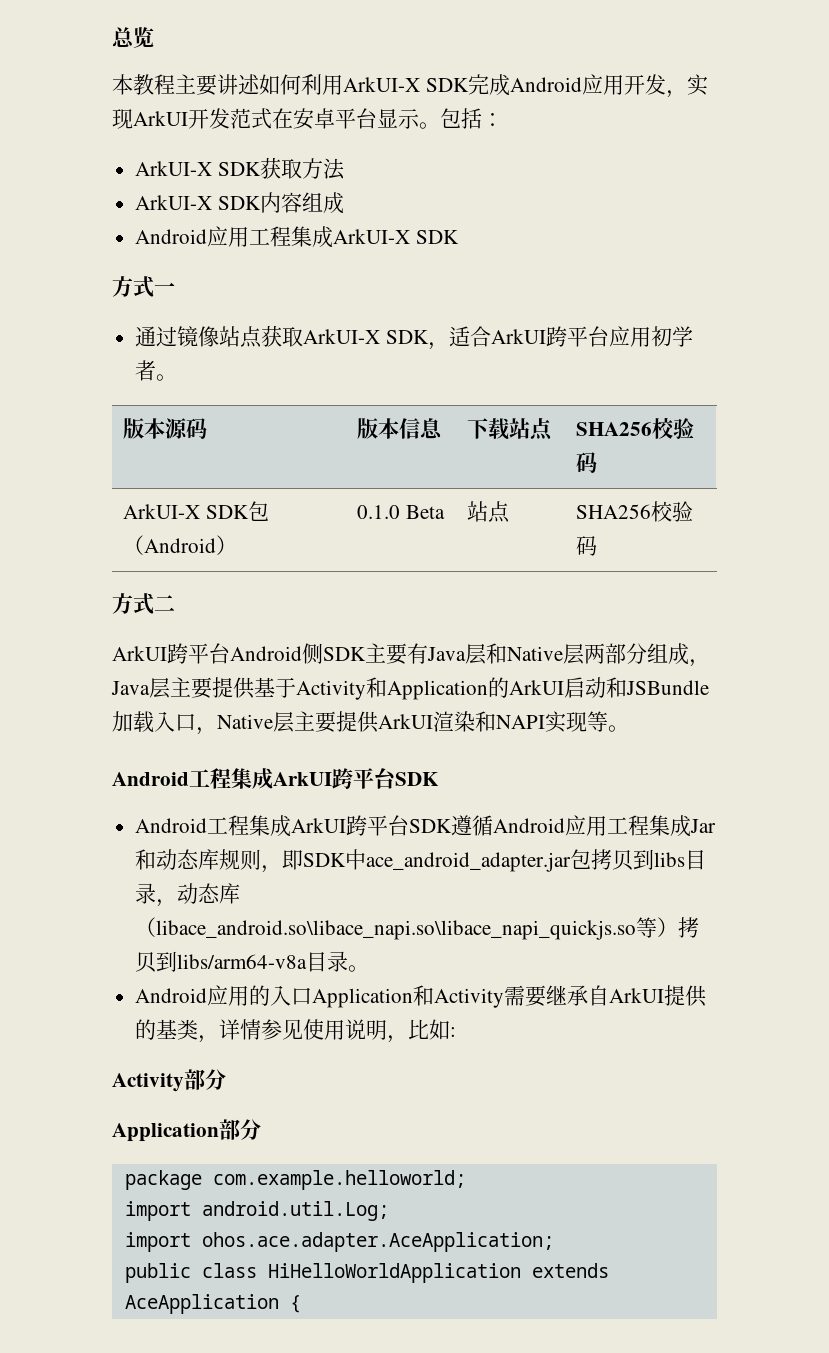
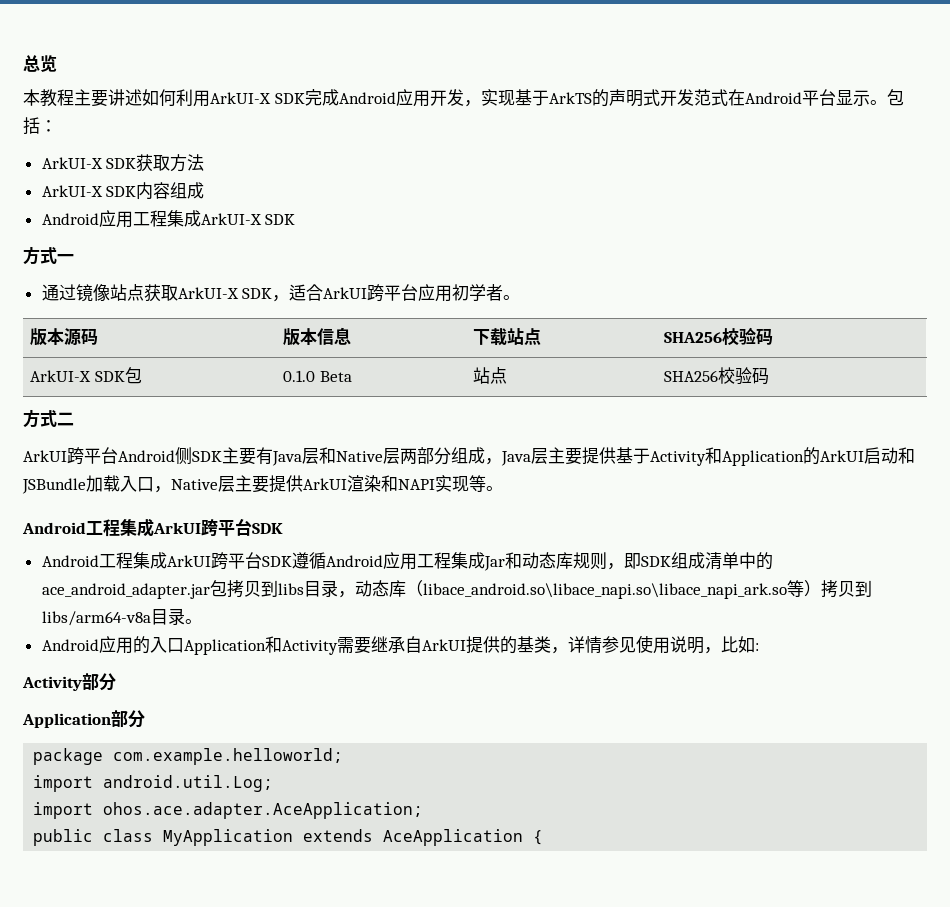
- 本教程主要讲述如何利用ArkUI-X SDK完成Android应用开发，实现ArkUI开发范式在安卓平台显示。
+ 本教程主要讲述如何利用ArkUI-X SDK完成Android应用开发，实现基于ArkTS的声明式开发范式在Android平台显示。
- ArkUI-X SDK包（Android） | 0.1.0 Beta | 站点 | SHA256校验码
+ ArkUI-X SDK包 | 0.1.0 Beta | 站点 | SHA256校验码
- Android工程集成ArkUI跨平台SDK遵循Android应用工程集成Jar和动态库规则，即SDK中ace_android_adapter.jar包拷贝到libs目录，动态库（libace_android.so\libace_napi.so\libace_napi_quickjs.so等）拷贝到libs/arm64-v8a目录。
+ Android工程集成ArkUI跨平台SDK遵循Android应用工程集成Jar和动态库规则，即SDK组成清单中的ace_android_adapter.jar包拷贝到libs目录，动态库（libace_android.so\libace_napi.so\libace_napi_ark.so等）拷贝到libs/arm64-v8a目录。
- public class HiHelloWorldApplication extends AceApplication {
+ public class MyApplication extends AceApplication {

